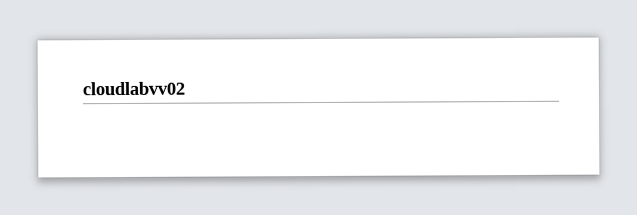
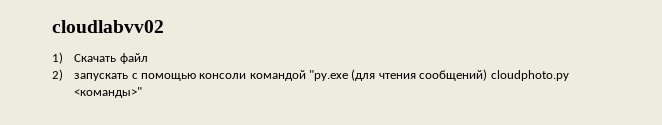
+ 1) Скачать файл
+ 2) запускать с помощью консоли командой "py.exe (для чтения сообщений) cloudphoto.py <команды>"

